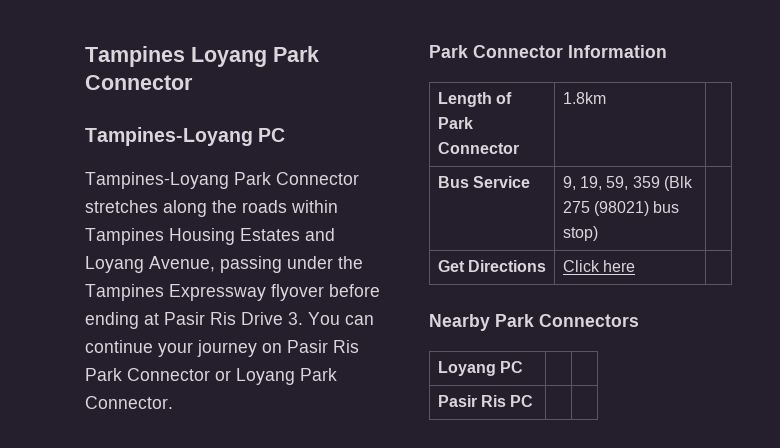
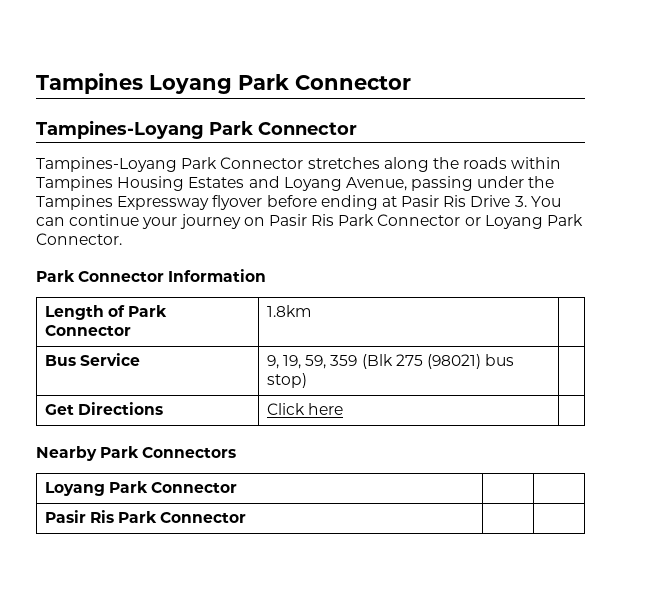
  Tampines Loyang Park Connector
- Tampines-Loyang PC
+ Tampines-Loyang Park Connector
- Loyang PC | |
- Pasir Ris PC | |
+ Loyang Park Connector | |
+ Pasir Ris Park Connector | |

